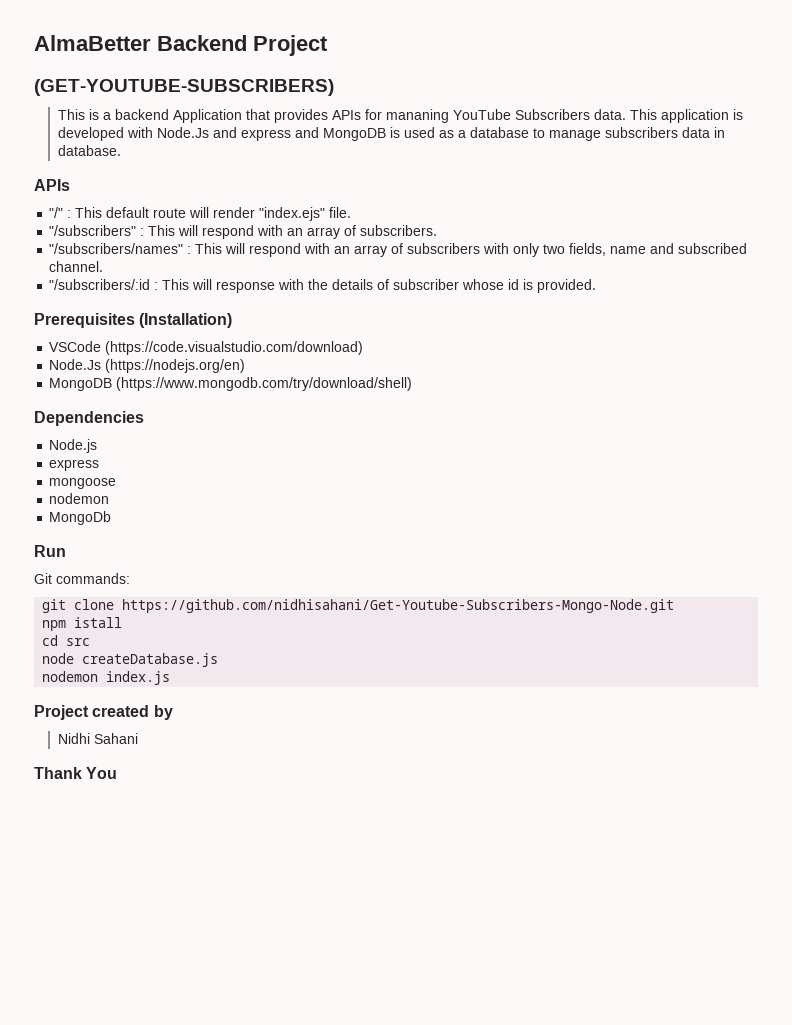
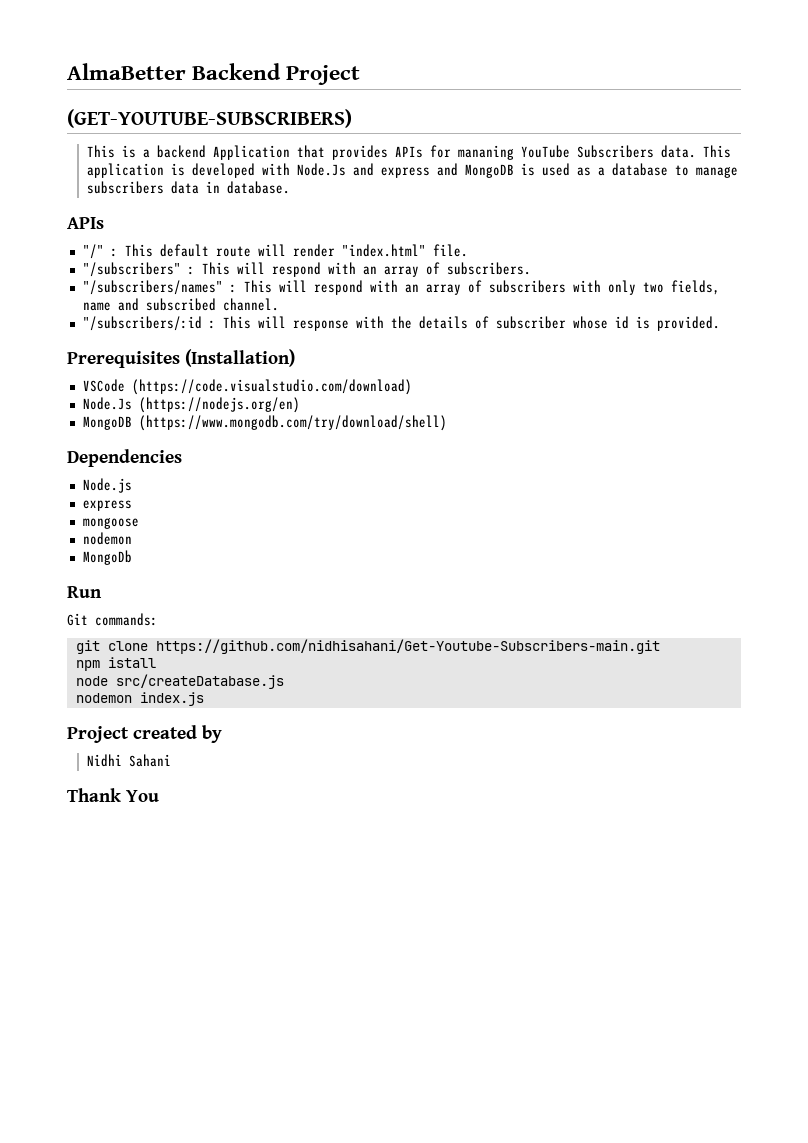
- "/" : This default route will render "index.ejs" file.
+ "/" : This default route will render "index.html" file.
- git clone https://github.com/nidhisahani/Get-Youtube-Subscribers-Mongo-Node.git
+ git clone https://github.com/nidhisahani/Get-Youtube-Subscribers-main.git
- cd src
- node createDatabase.js
+ node src/createDatabase.js

